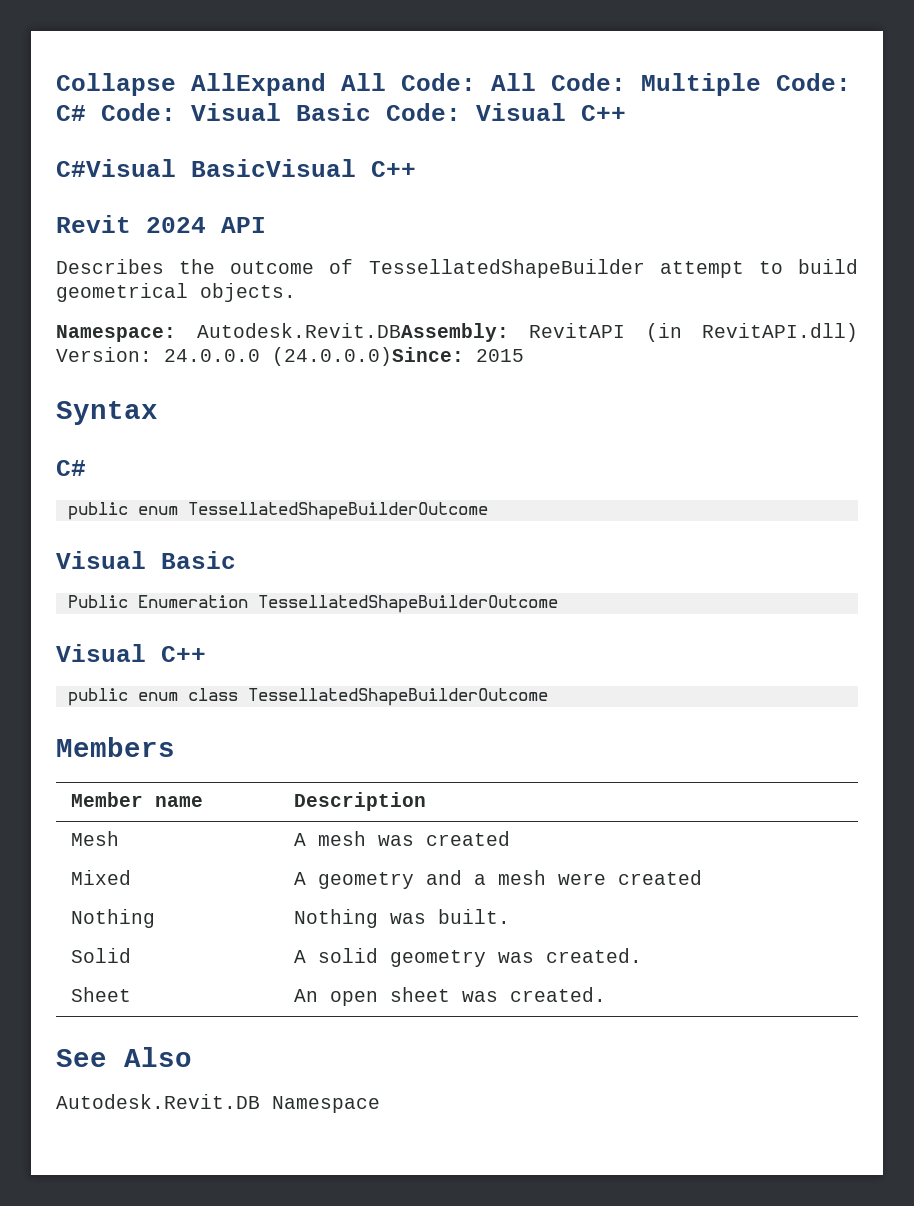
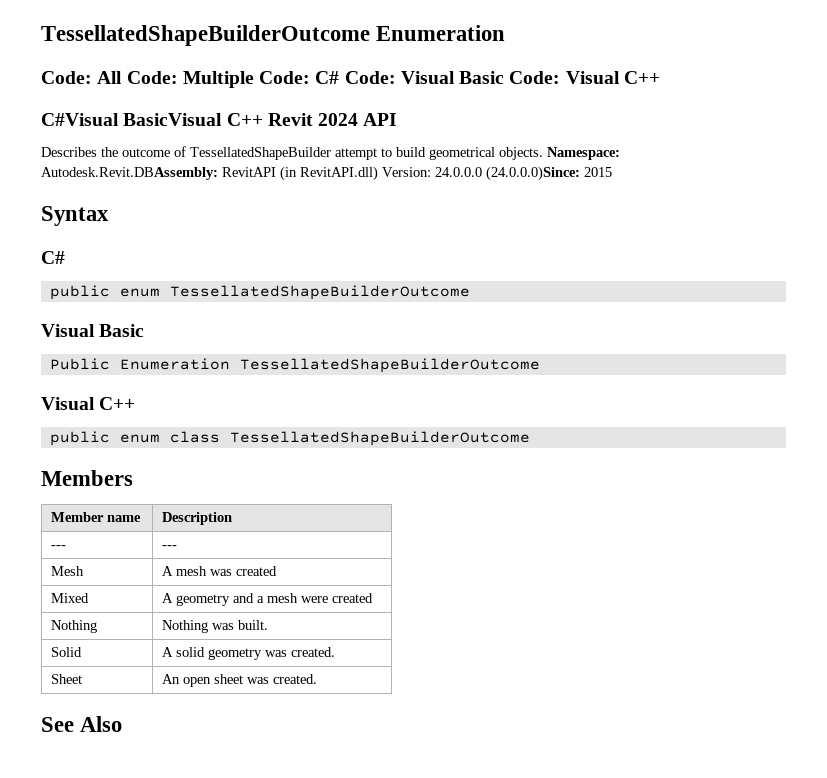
- Collapse AllExpand All Code: All Code: Multiple Code: C# Code: Visual Basic Code: Visual C++
+ TessellatedShapeBuilderOutcome Enumeration
+ Code: All Code: Multiple Code: C# Code: Visual Basic Code: Visual C++
- C#Visual BasicVisual C++
- Revit 2024 API
+ C#Visual BasicVisual C++ Revit 2024 API
- Describes the outcome of TessellatedShapeBuilder attempt to build geometrical objects.
- Namespace: Autodesk.Revit.DBAssembly: RevitAPI (in RevitAPI.dll) Version: 24.0.0.0 (24.0.0.0)Since: 2015
+ Describes the outcome of TessellatedShapeBuilder attempt to build geometrical objects. Namespace: Autodesk.Revit.DBAssembly: RevitAPI (in RevitAPI.dll) Version: 24.0.0.0 (24.0.0.0)Since: 2015
+ --- | ---
- Autodesk.Revit.DB Namespace

